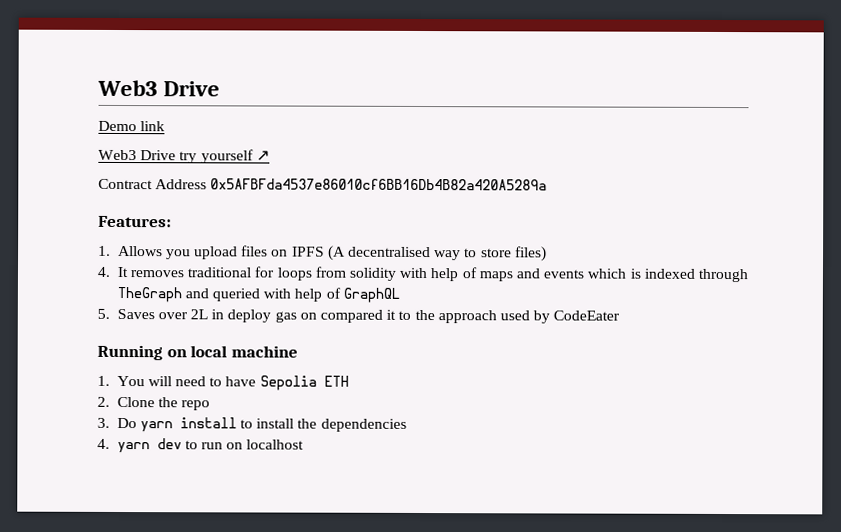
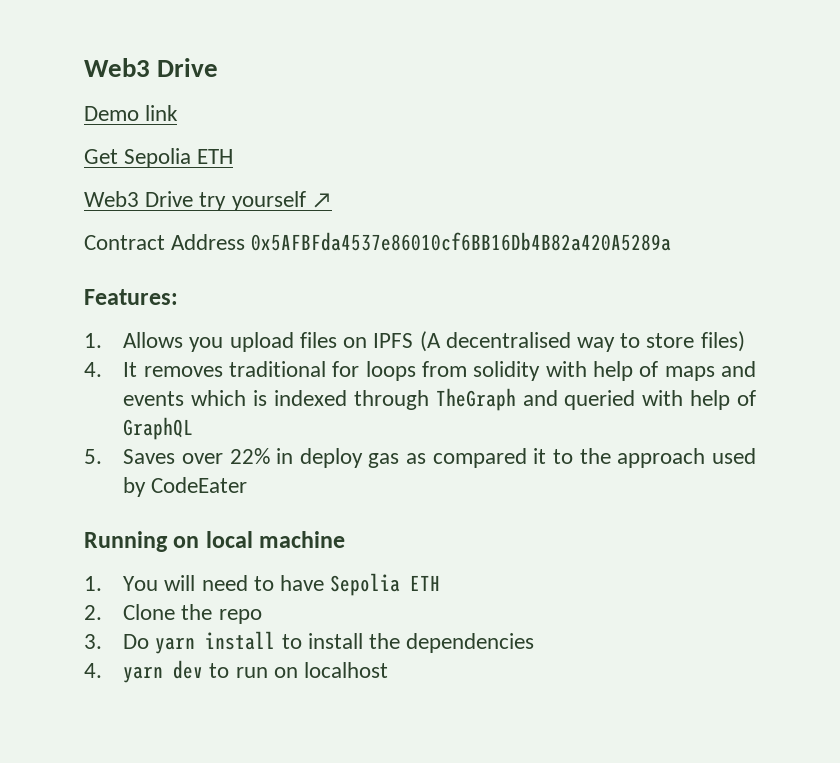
+ Get Sepolia ETH
- 5. Saves over 2L in deploy gas on compared it to the approach used by CodeEater
+ 5. Saves over 22% in deploy gas as compared it to the approach used by CodeEater

